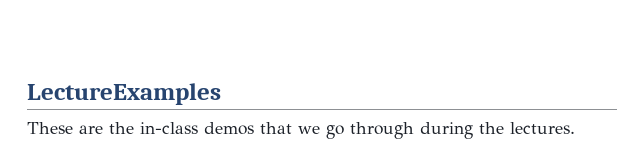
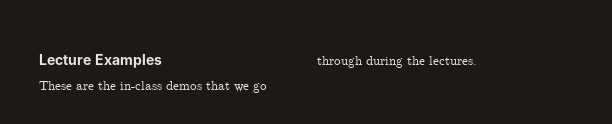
- LectureExamples
+ Lecture Examples

